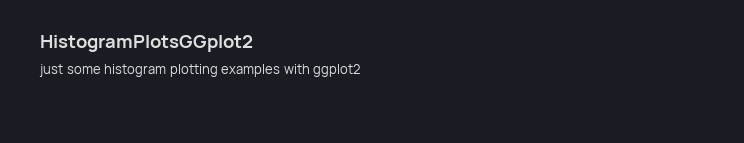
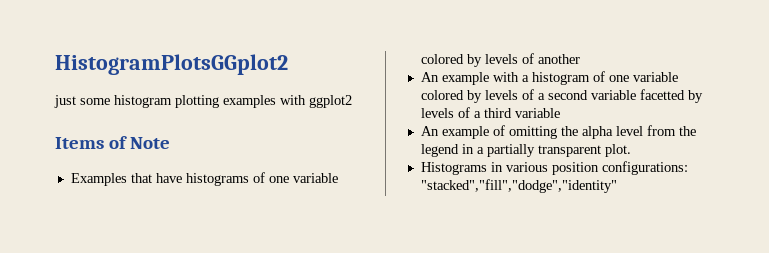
+ Items of Note
+ Examples that have histograms of one variable colored by levels of another
+ An example with a histogram of one variable colored by levels of a second variable facetted by levels of a third variable
+ An example of omitting the alpha level from the legend in a partially transparent plot.
+ Histograms in various position configurations: "stacked","fill","dodge","identity"

